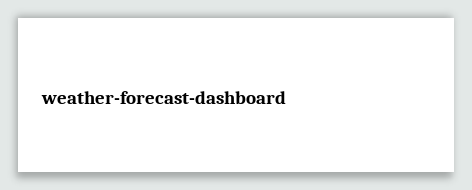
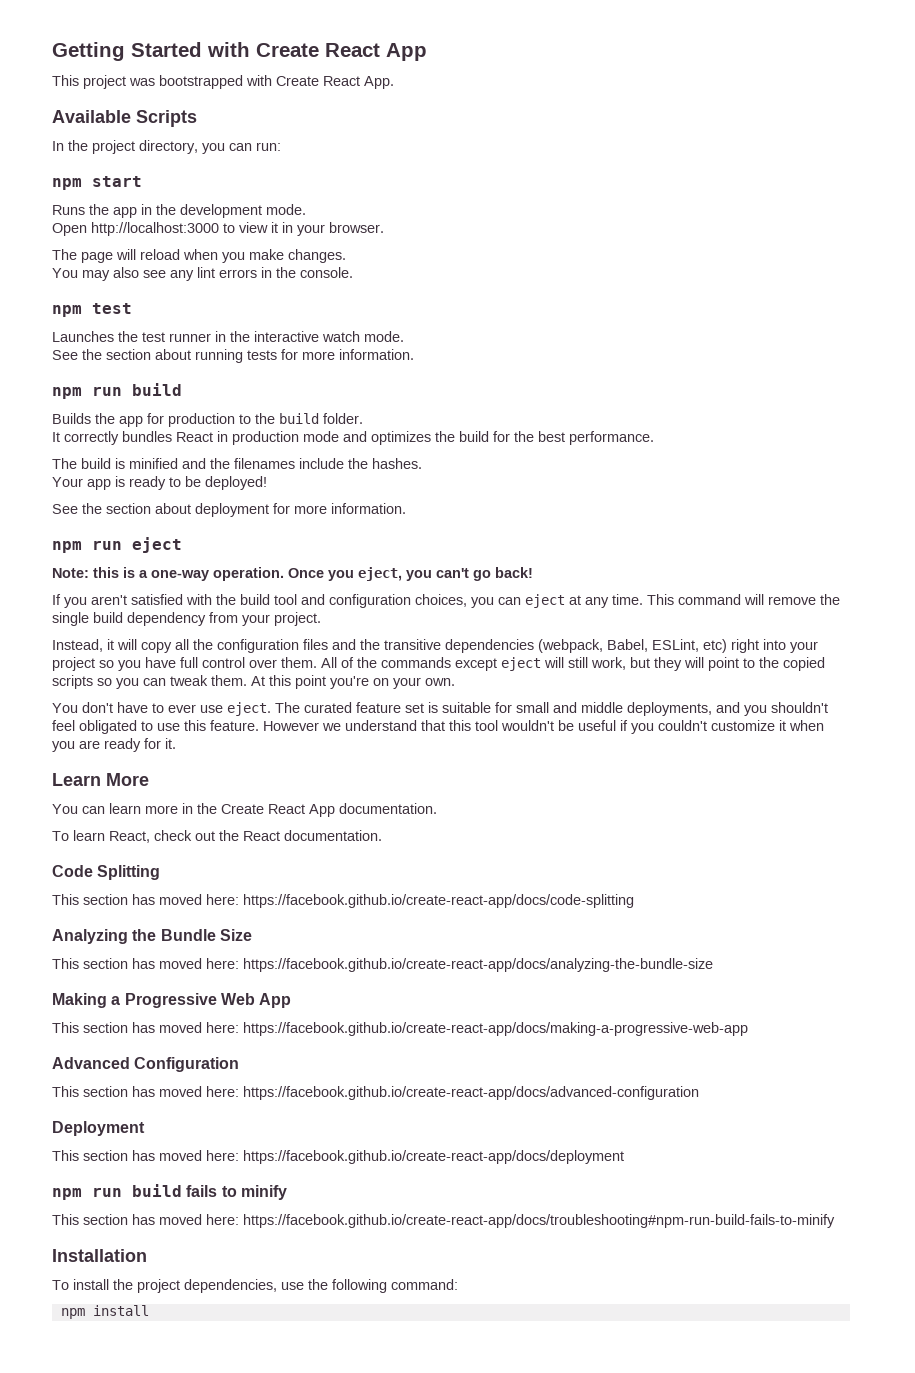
- weather-forecast-dashboard
+ Getting Started with Create React App
+ This project was bootstrapped with Create React App.
+ Available Scripts
+ In the project directory, you can run:
+ npm start
+ Runs the app in the development mode.
+ Open http://localhost:3000 to view it in your browser.
+ The page will reload when you make changes.
+ You may also see any lint errors in the console.
+ npm test
+ Launches the test runner in the interactive watch mode.
+ See the section about running tests for more information.
+ npm run build
+ Builds the app for production to the build folder.
+ It correctly bundles React in production mode and optimizes the build for the best performance.
+ The build is minified and the filenames include the hashes.
+ Your app is ready to be deployed!
+ See the section about deployment for more information.
+ npm run eject
+ Note: this is a one-way operation. Once you eject, you can't go back!
+ If you aren't satisfied with the build tool and configuration choices, you can eject at any time. This command will remove the single build dependency from your project.
+ Instead, it will copy all the configuration files and the transitive dependencies (webpack, Babel, ESLint, etc) right into your project so you have full control over them. All of the commands except eject will still work, but they will point to the copied scripts so you can tweak them. At this point you're on your own.
+ You don't have to ever use eject. The curated feature set is suitable for small and middle deployments, and you shouldn't feel obligated to use this feature. However we understand that this tool wouldn't be useful if you couldn't customize it when you are ready for it.
+ Learn More
+ You can learn more in the Create React App documentation.
+ To learn React, check out the React documentation.
+ Code Splitting
+ This section has moved here: https://facebook.github.io/create-react-app/docs/code-splitting
+ Analyzing the Bundle Size
+ This section has moved here: https://facebook.github.io/create-react-app/docs/analyzing-the-bundle-size
+ Making a Progressive Web App
+ This section has moved here: https://facebook.github.io/create-react-app/docs/making-a-progressive-web-app
+ Advanced Configuration
+ This section has moved here: https://facebook.github.io/create-react-app/docs/advanced-configuration
+ Deployment
+ This section has moved here: https://facebook.github.io/create-react-app/docs/deployment
+ npm run build fails to minify
+ This section has moved here: https://facebook.github.io/create-react-app/docs/troubleshooting#npm-run-build-fails-to-minify
+ Installation
+ To install the project dependencies, use the following command:
+ npm install

